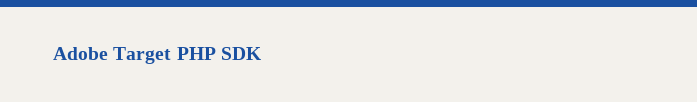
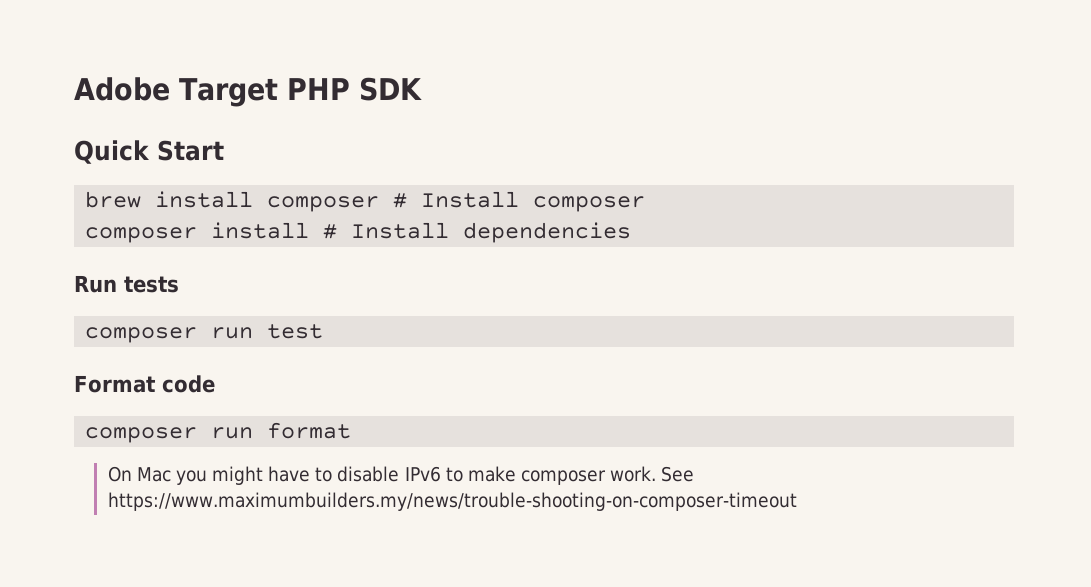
+ Quick Start
+ brew install composer # Install composer
+ composer install # Install dependencies
+ Run tests
+ composer run test
+ Format code
+ composer run format
+ On Mac you might have to disable IPv6 to make composer work. See https://www.maximumbuilders.my/news/trouble-shooting-on-composer-timeout

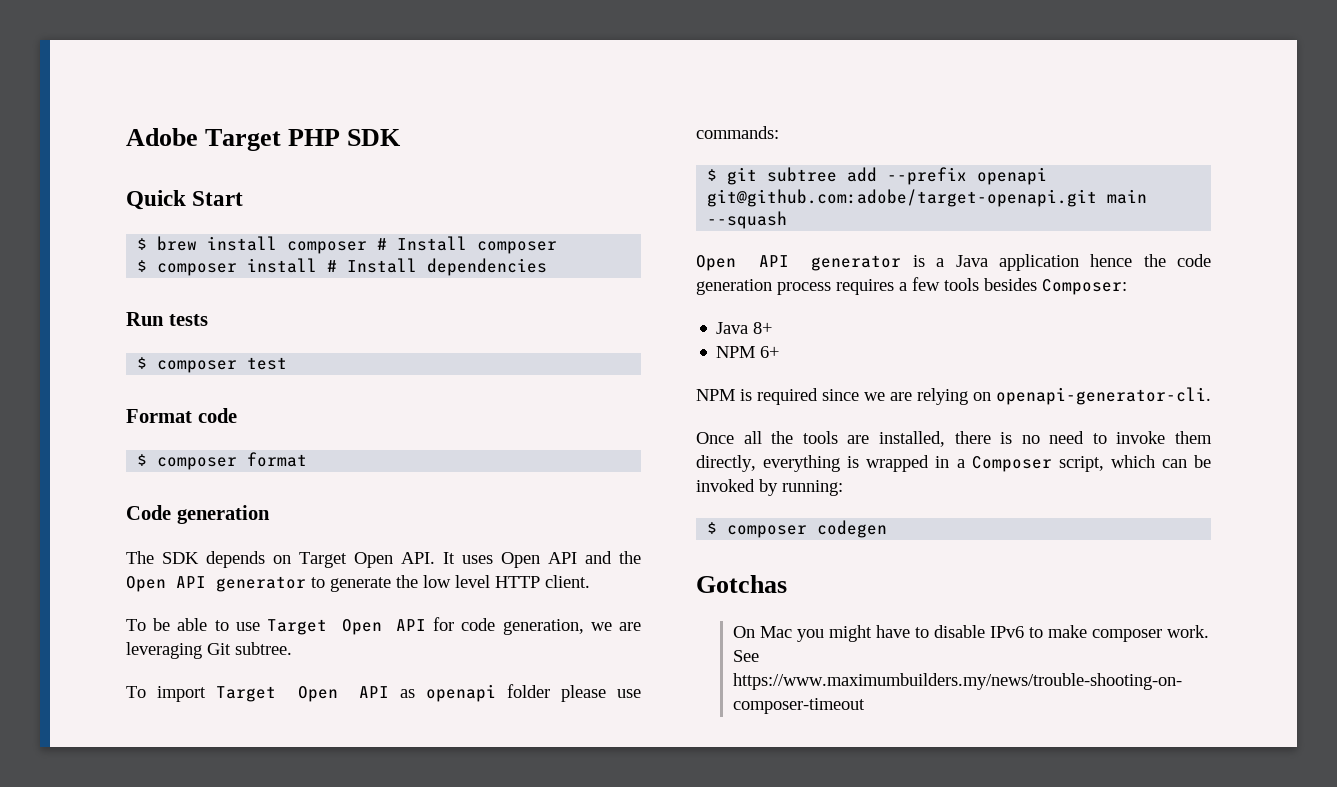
- brew install composer # Install composer
+ $ brew install composer # Install composer
- composer install # Install dependencies
+ $ composer install # Install dependencies
- composer run test
+ $ composer test
- composer run format
+ $ composer format
+ Code generation
+ The SDK depends on Target Open API. It uses Open API and the Open API generator to generate the low level HTTP client.
+ To be able to use Target Open API for code generation, we are leveraging Git subtree.
+ To import Target Open API as openapi folder please use commands:
+ $ git subtree add --prefix openapi git@github.com:adobe/target-openapi.git main --squash
+ Open API generator is a Java application hence the code generation process requires a few tools besides Composer:
+ Java 8+
+ NPM 6+
+ NPM is required since we are relying on openapi-generator-cli.
+ Once all the tools are installed, there is no need to invoke them directly, everything is wrapped in a Composer script, which can be invoked by running:
+ $ composer codegen
+ Gotchas

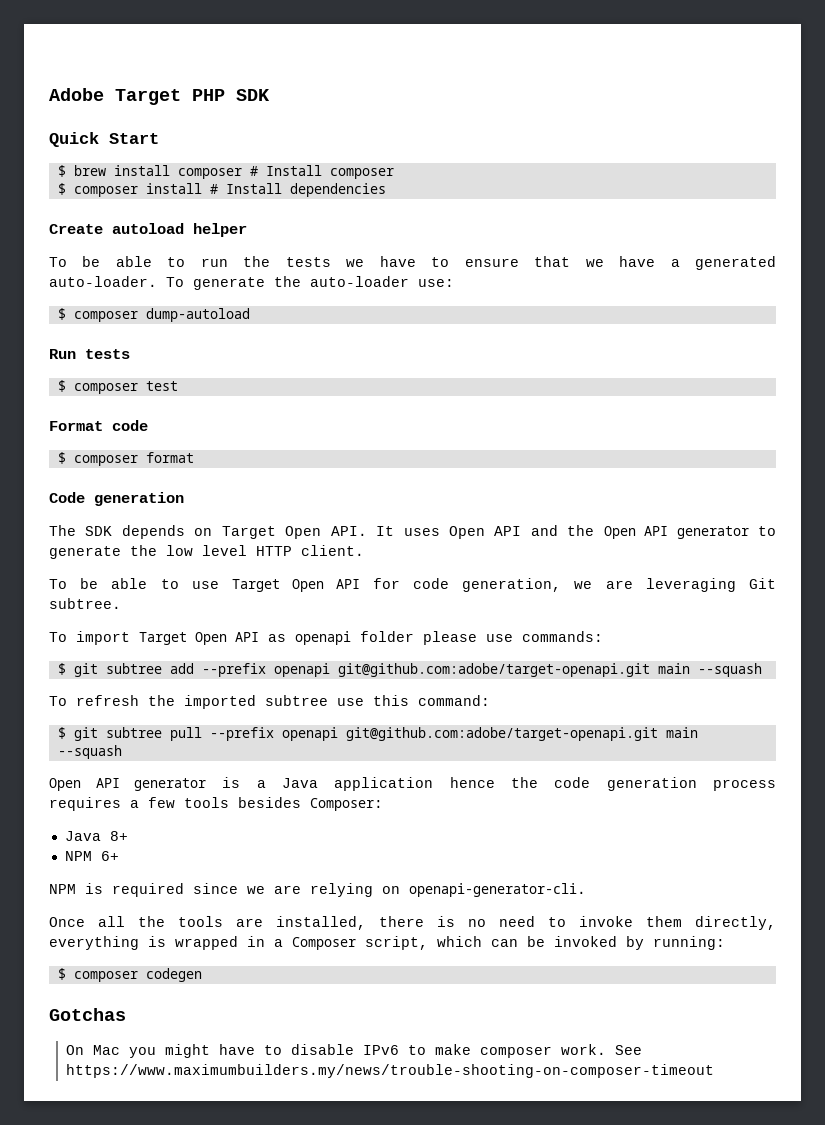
+ Create autoload helper
+ To be able to run the tests we have to ensure that we have a generated auto-loader. To generate the auto-loader use:
+ $ composer dump-autoload
+ To refresh the imported subtree use this command:
+ $ git subtree pull --prefix openapi git@github.com:adobe/target-openapi.git main --squash

